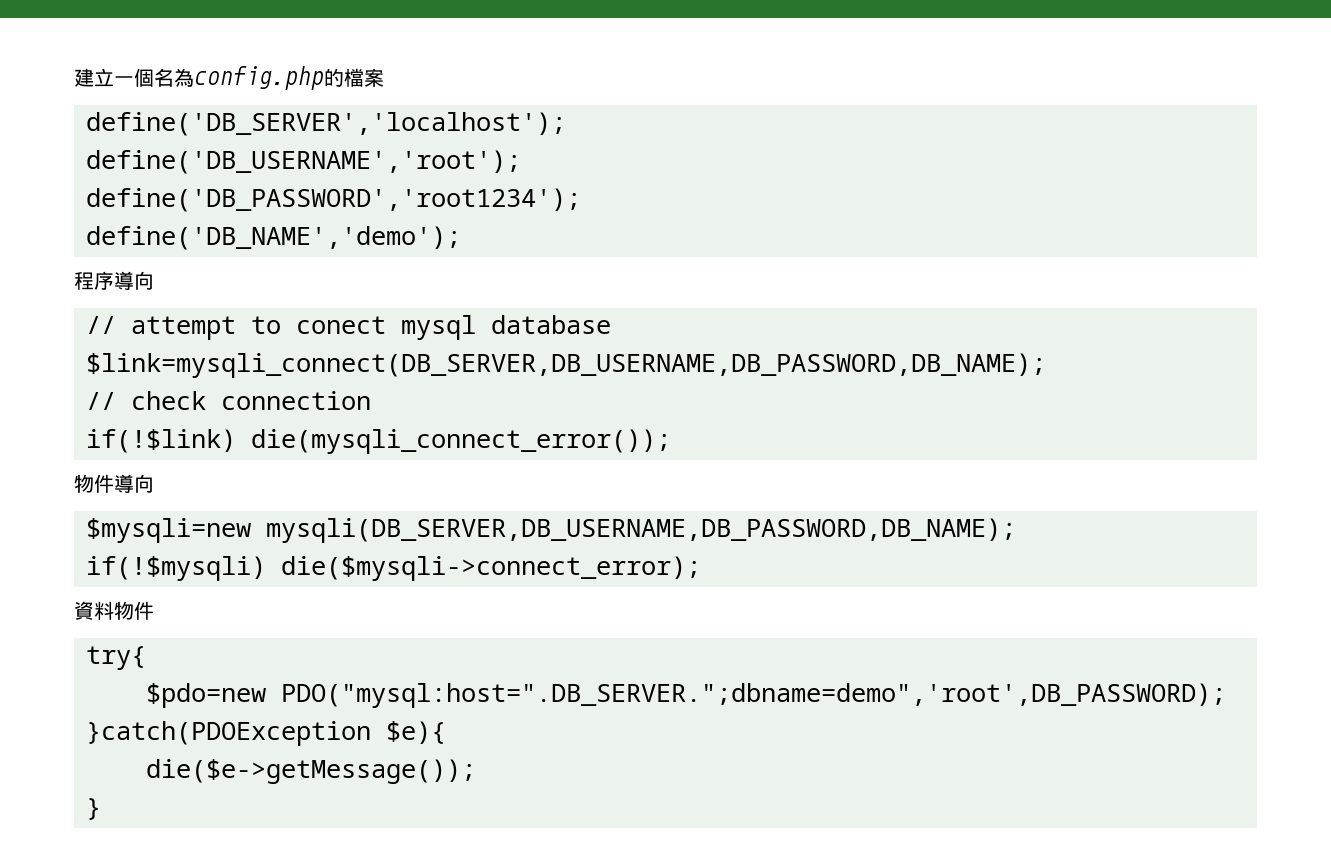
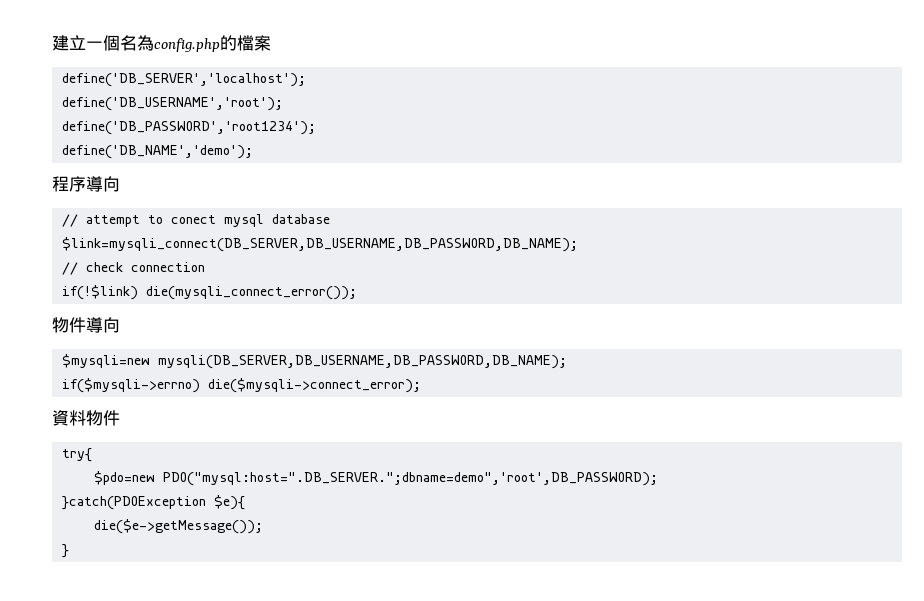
- if(!$mysqli) die($mysqli->connect_error);
+ if($mysqli->errno) die($mysqli->connect_error);

